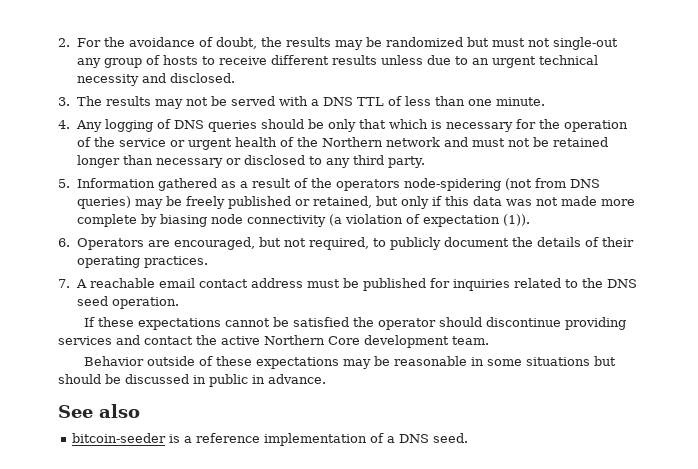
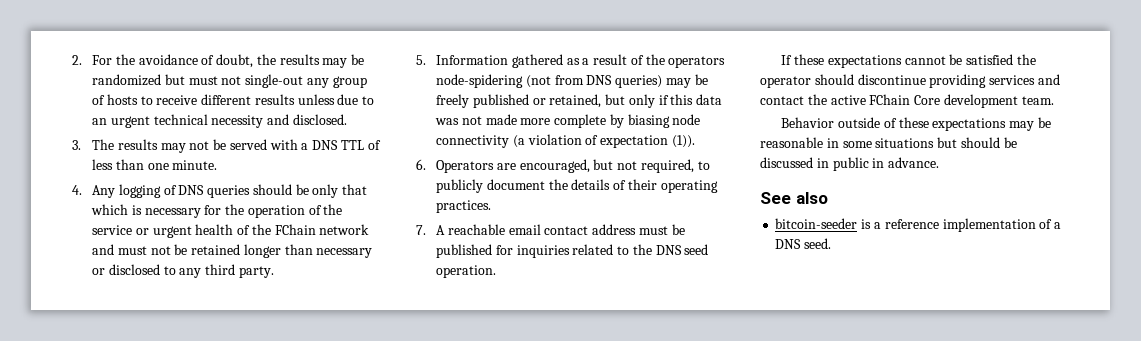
- 4. Any logging of DNS queries should be only that which is necessary for the operation of the service or urgent health of the Northern network and must not be retained longer than necessary or disclosed to any third party.
+ 4. Any logging of DNS queries should be only that which is necessary for the operation of the service or urgent health of the FChain network and must not be retained longer than necessary or disclosed to any third party.
- If these expectations cannot be satisfied the operator should discontinue providing services and contact the active Northern Core development team.
+ If these expectations cannot be satisfied the operator should discontinue providing services and contact the active FChain Core development team.

